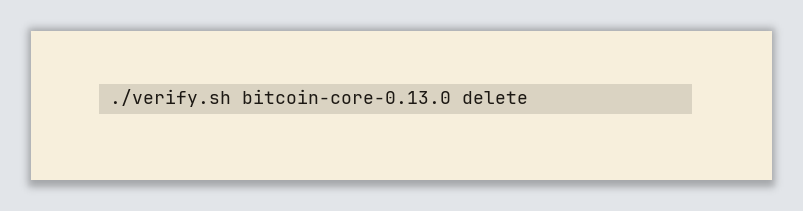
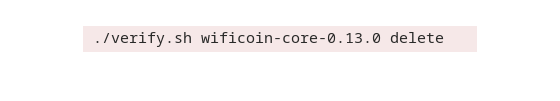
- ./verify.sh bitcoin-core-0.13.0 delete
+ ./verify.sh wificoin-core-0.13.0 delete

